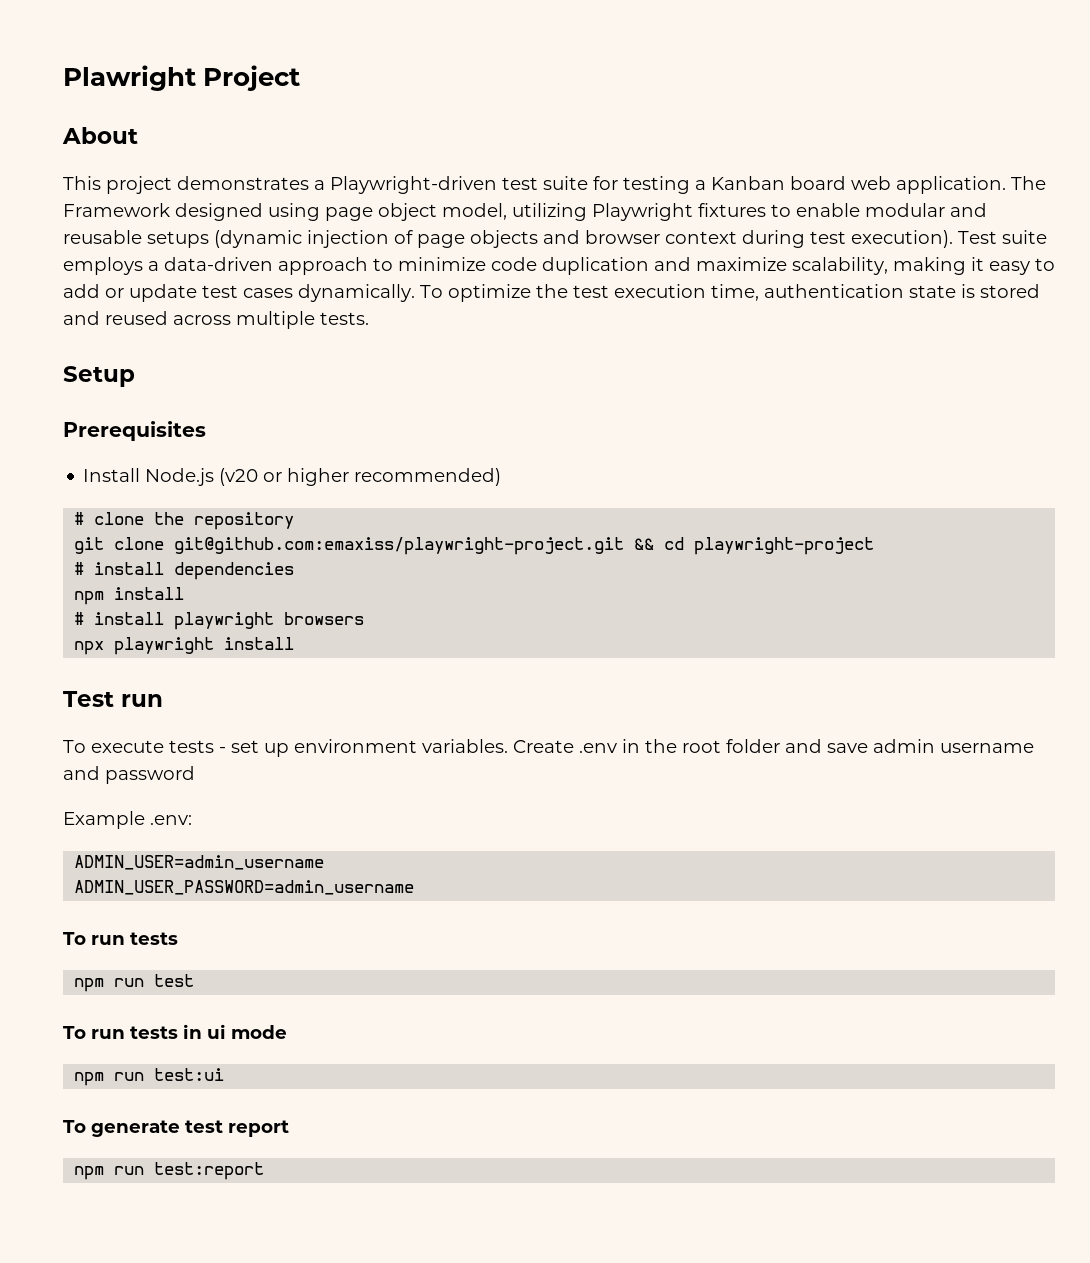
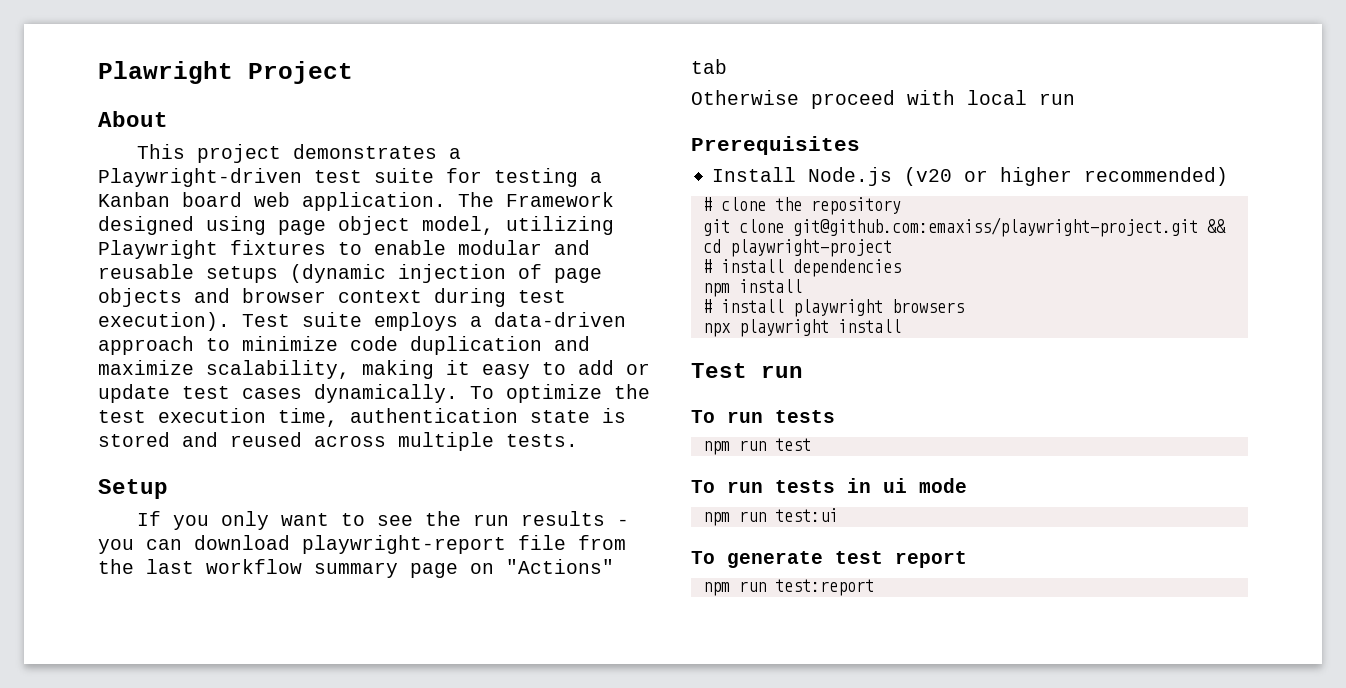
+ If you only want to see the run results - you can download playwright-report file from the last workflow summary page on "Actions" tab
+ Otherwise proceed with local run
- To execute tests - set up environment variables. Create .env in the root folder and save admin username and password
- Example .env:
- ADMIN_USER=admin_username
- ADMIN_USER_PASSWORD=admin_username

